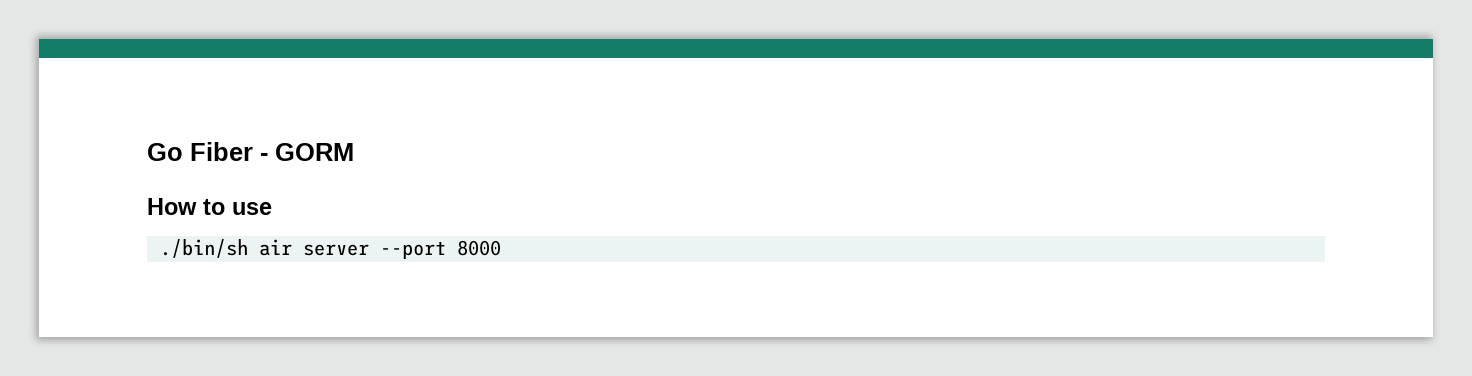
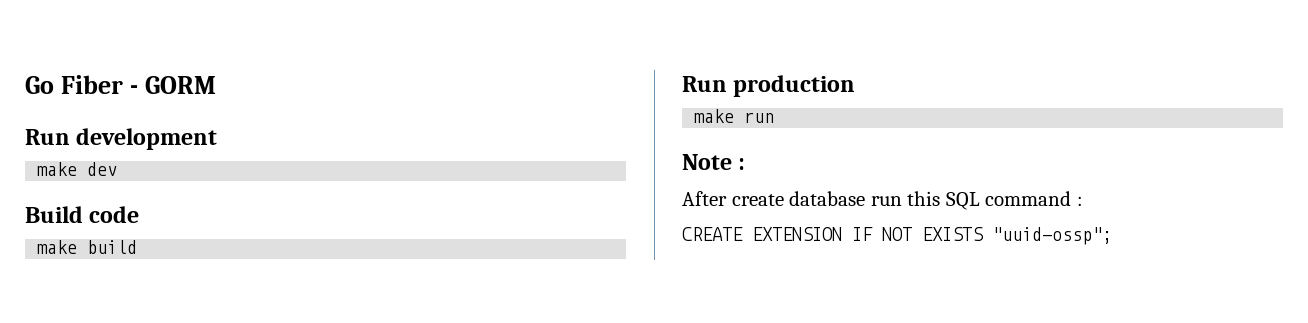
- How to use
- ./bin/sh air server --port 8000
+ Run development
+ make dev
+ Build code
+ make build
+ Run production
+ make run
+ Note :
+ After create database run this SQL command :
+ CREATE EXTENSION IF NOT EXISTS "uuid-ossp";

